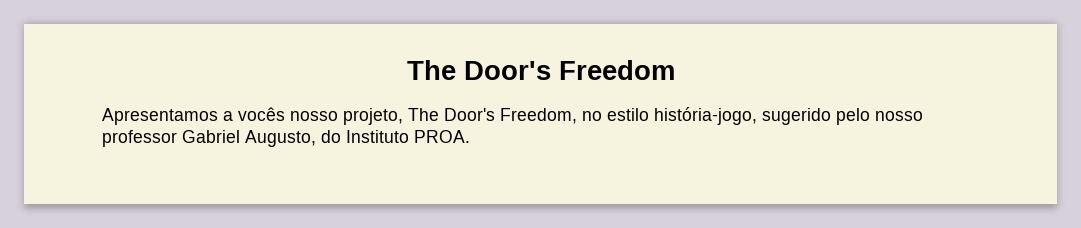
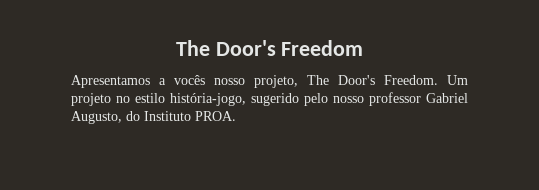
- Apresentamos a vocês nosso projeto, The Door's Freedom, no estilo história-jogo, sugerido pelo nosso professor Gabriel Augusto, do Instituto PROA.
+ Apresentamos a vocês nosso projeto, The Door's Freedom. Um projeto no estilo história-jogo, sugerido pelo nosso professor Gabriel Augusto, do Instituto PROA.

